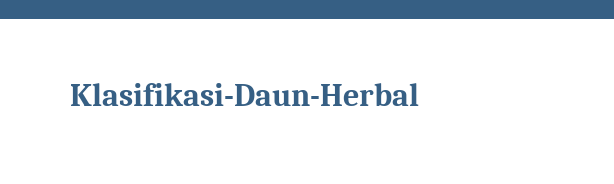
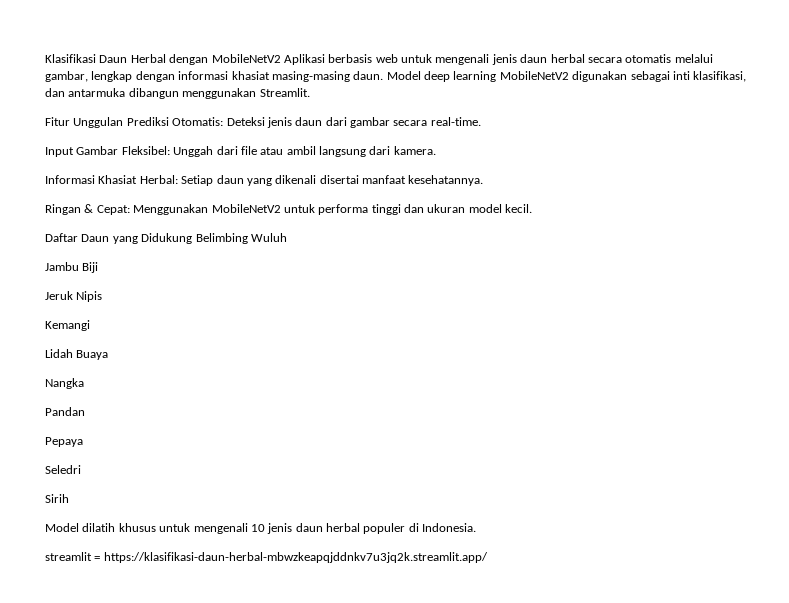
- Klasifikasi-Daun-Herbal
+ Klasifikasi Daun Herbal dengan MobileNetV2 Aplikasi berbasis web untuk mengenali jenis daun herbal secara otomatis melalui gambar, lengkap dengan informasi khasiat masing-masing daun. Model deep learning MobileNetV2 digunakan sebagai inti klasifikasi, dan antarmuka dibangun menggunakan Streamlit.
+ Fitur Unggulan Prediksi Otomatis: Deteksi jenis daun dari gambar secara real-time.
+ Input Gambar Fleksibel: Unggah dari file atau ambil langsung dari kamera.
+ Informasi Khasiat Herbal: Setiap daun yang dikenali disertai manfaat kesehatannya.
+ Ringan & Cepat: Menggunakan MobileNetV2 untuk performa tinggi dan ukuran model kecil.
+ Daftar Daun yang Didukung Belimbing Wuluh
+ Jambu Biji
+ Jeruk Nipis
+ Kemangi
+ Lidah Buaya
+ Nangka
+ Pandan
+ Pepaya
+ Seledri
+ Sirih
+ Model dilatih khusus untuk mengenali 10 jenis daun herbal populer di Indonesia.
+ streamlit = https://klasifikasi-daun-herbal-mbwzkeapqjddnkv7u3jq2k.streamlit.app/

